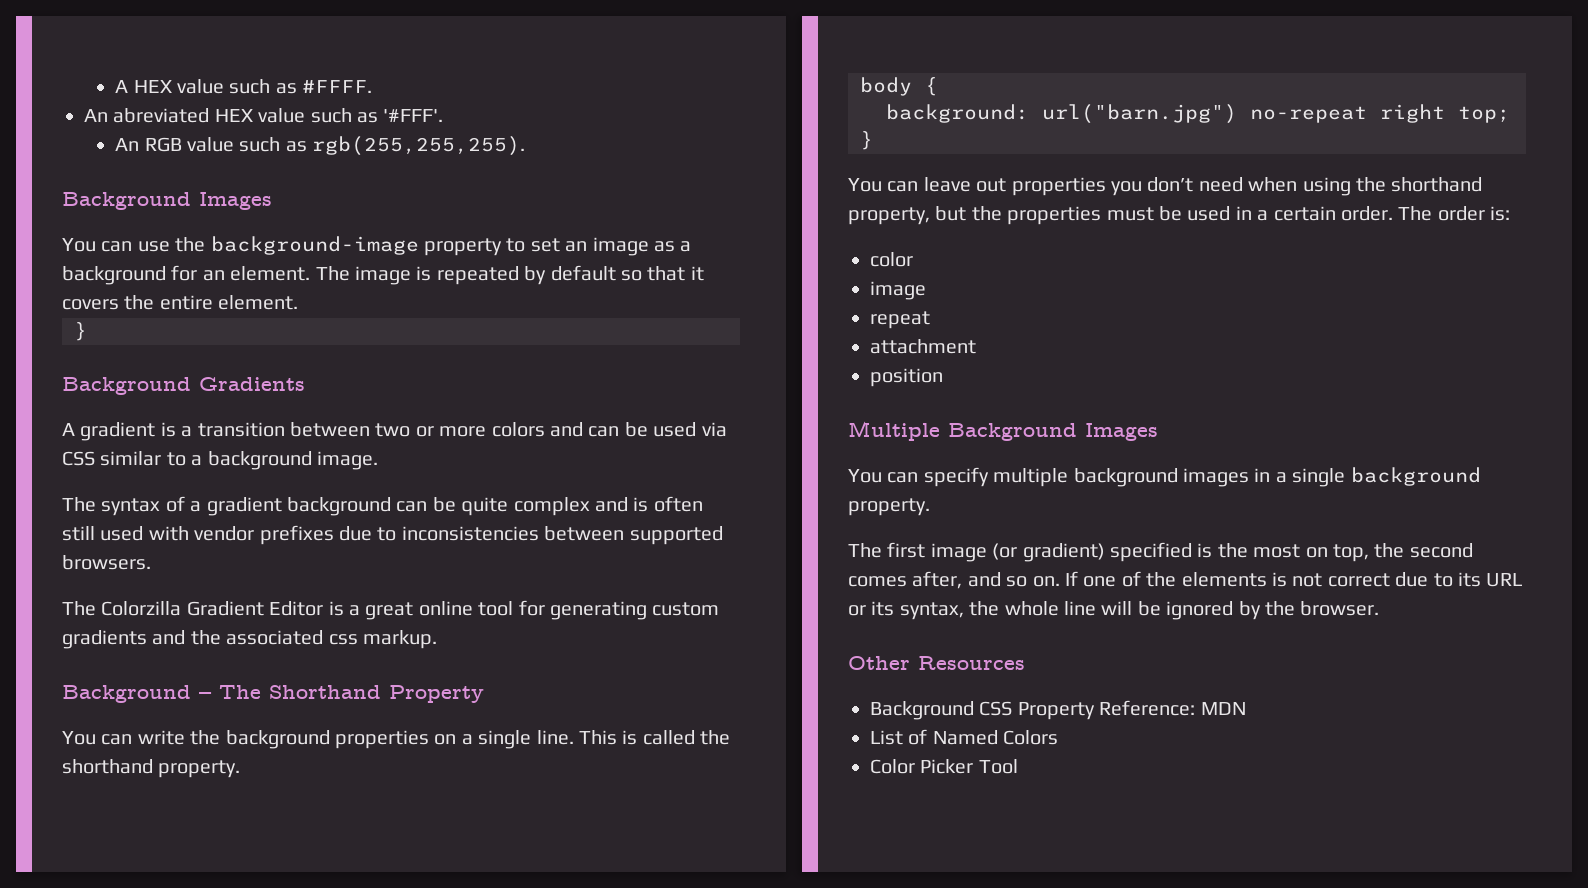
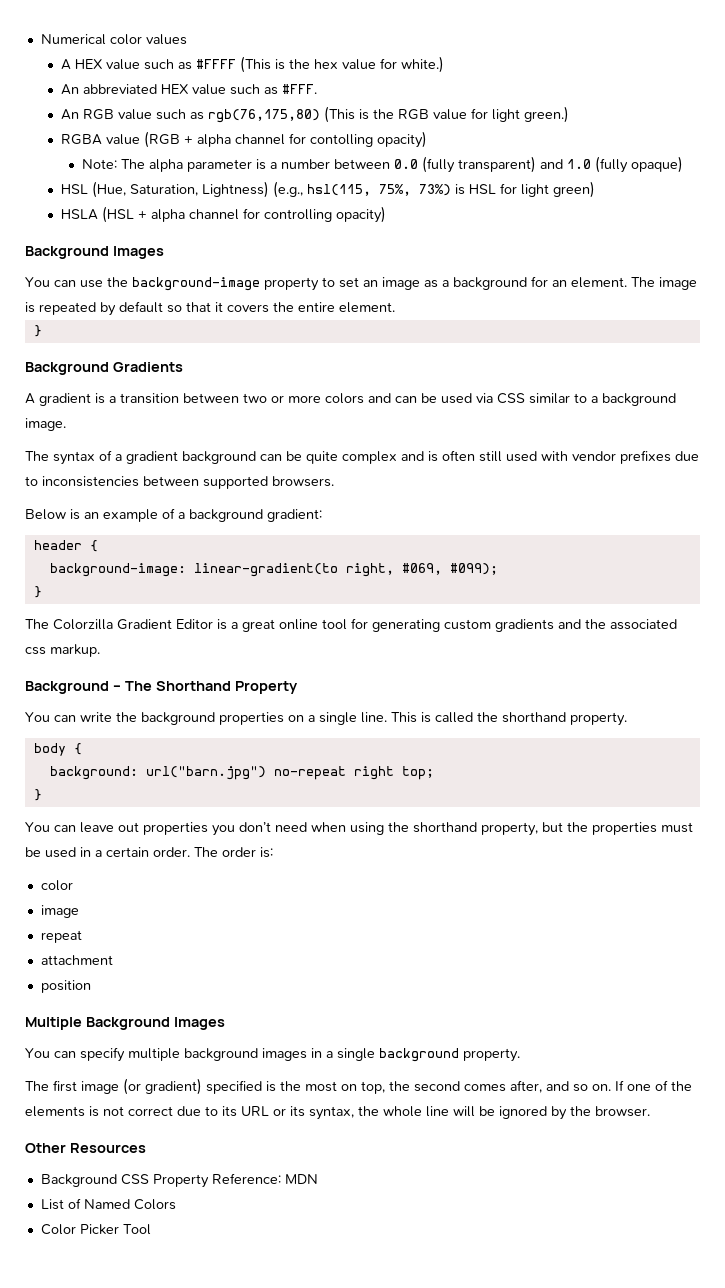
+ Numerical color values
- A HEX value such as #FFFF.
- An abreviated HEX value such as '#FFF'.
+ A HEX value such as #FFFF (This is the hex value for white.)
+ An abbreviated HEX value such as #FFF.
- An RGB value such as rgb(255,255,255).
+ An RGB value such as rgb(76,175,80) (This is the RGB value for light green.)
+ RGBA value (RGB + alpha channel for contolling opacity)
+ Note: The alpha parameter is a number between 0.0 (fully transparent) and 1.0 (fully opaque)
+ HSL (Hue, Saturation, Lightness) (e.g., hsl(115, 75%, 73%) is HSL for light green)
+ HSLA (HSL + alpha channel for controlling opacity)
+ Below is an example of a background gradient:
+ header {
+ background-image: linear-gradient(to right, #069, #099);
+ }

